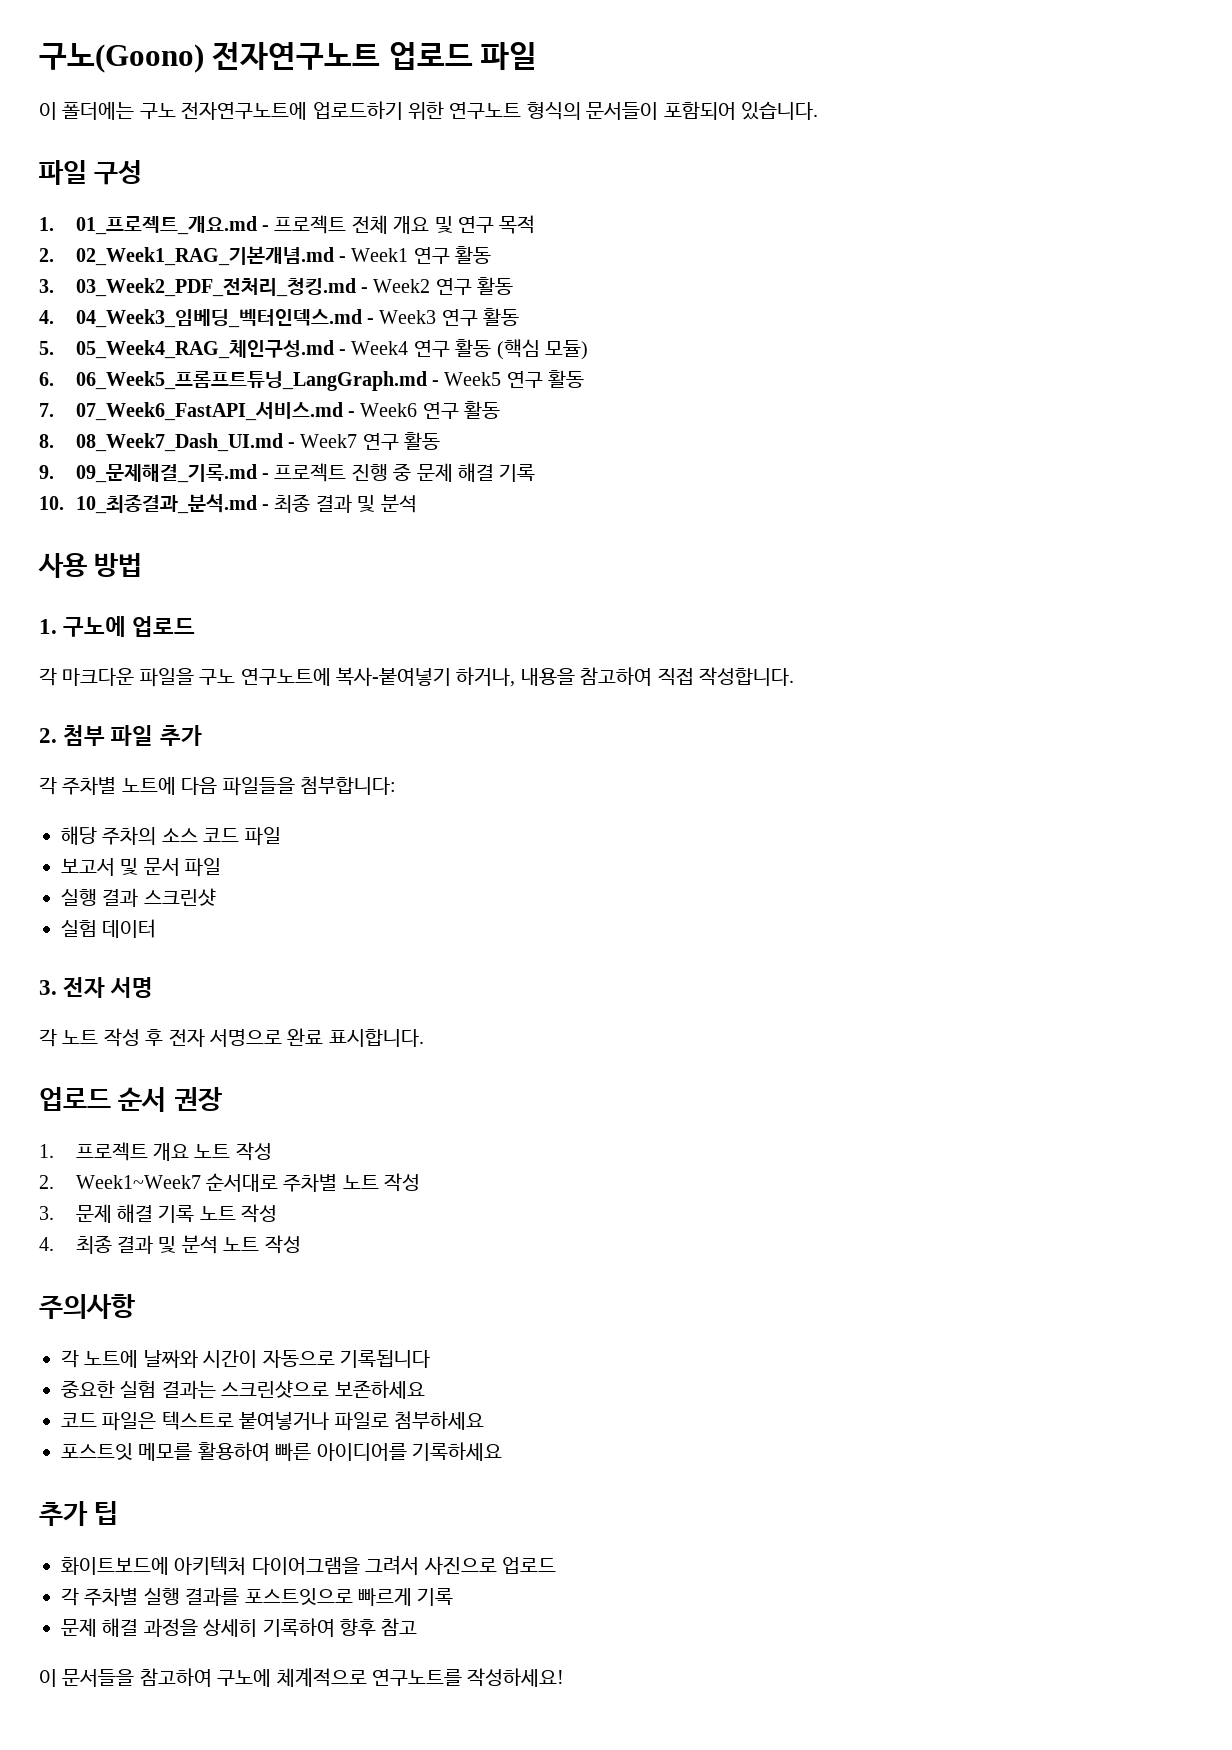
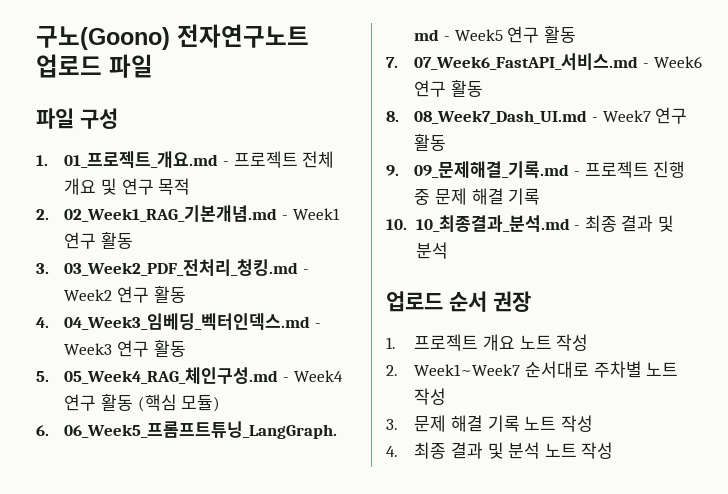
- 이 폴더에는 구노 전자연구노트에 업로드하기 위한 연구노트 형식의 문서들이 포함되어 있습니다.
- 사용 방법
- 1. 구노에 업로드
- 각 마크다운 파일을 구노 연구노트에 복사-붙여넣기 하거나, 내용을 참고하여 직접 작성합니다.
- 2. 첨부 파일 추가
- 각 주차별 노트에 다음 파일들을 첨부합니다:
- 해당 주차의 소스 코드 파일
- 보고서 및 문서 파일
- 실행 결과 스크린샷
- 실험 데이터
- 3. 전자 서명
- 각 노트 작성 후 전자 서명으로 완료 표시합니다.
- 주의사항
- 각 노트에 날짜와 시간이 자동으로 기록됩니다
- 중요한 실험 결과는 스크린샷으로 보존하세요
- 코드 파일은 텍스트로 붙여넣거나 파일로 첨부하세요
- 포스트잇 메모를 활용하여 빠른 아이디어를 기록하세요
- 추가 팁
- 화이트보드에 아키텍처 다이어그램을 그려서 사진으로 업로드
- 각 주차별 실행 결과를 포스트잇으로 빠르게 기록
- 문제 해결 과정을 상세히 기록하여 향후 참고
- 이 문서들을 참고하여 구노에 체계적으로 연구노트를 작성하세요!

